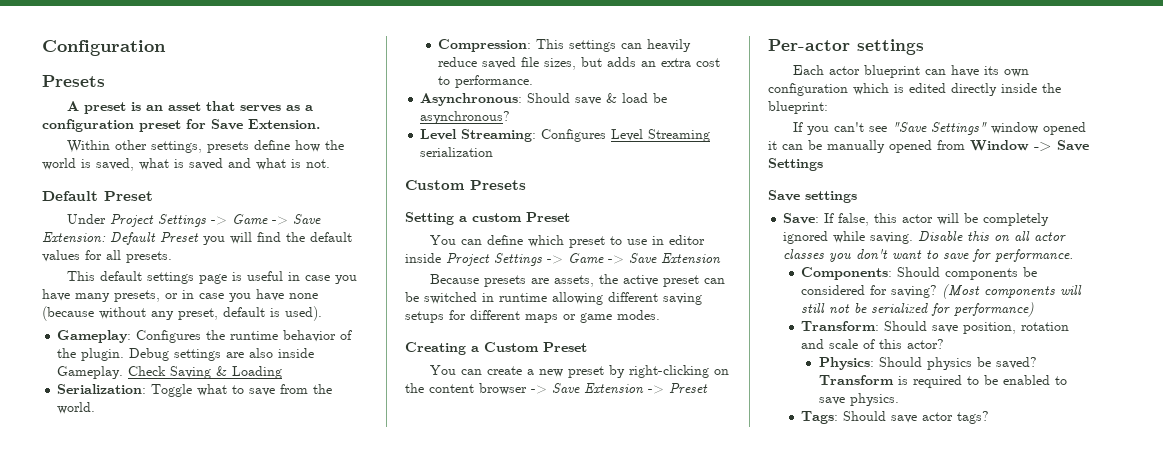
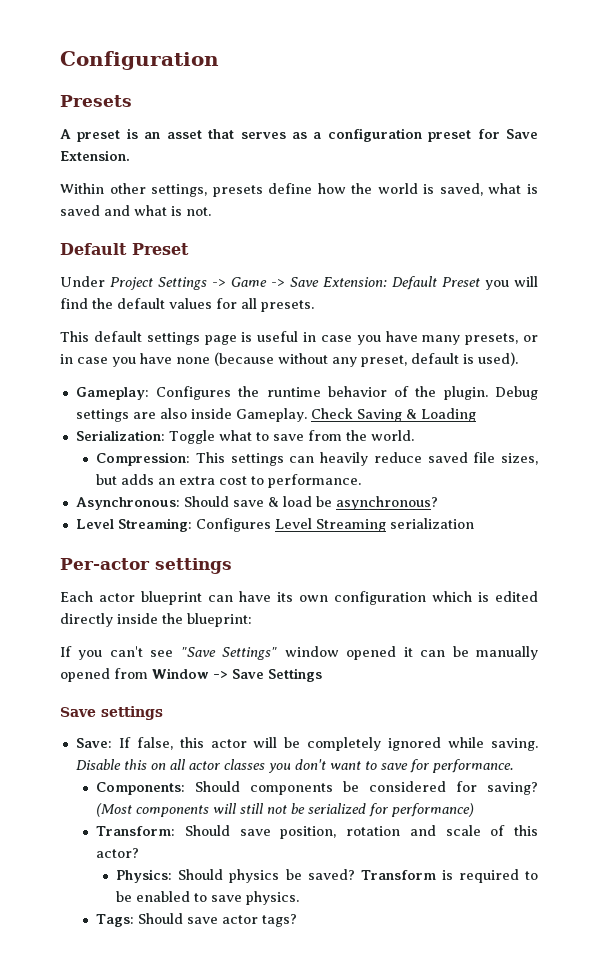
- Custom Presets
- Setting a custom Preset
- You can define which preset to use in editor inside Project Settings -> Game -> Save Extension
- Because presets are assets, the active preset can be switched in runtime allowing different saving setups for different maps or game modes.
- Creating a Custom Preset
- You can create a new preset by right-clicking on the content browser -> Save Extension -> Preset

